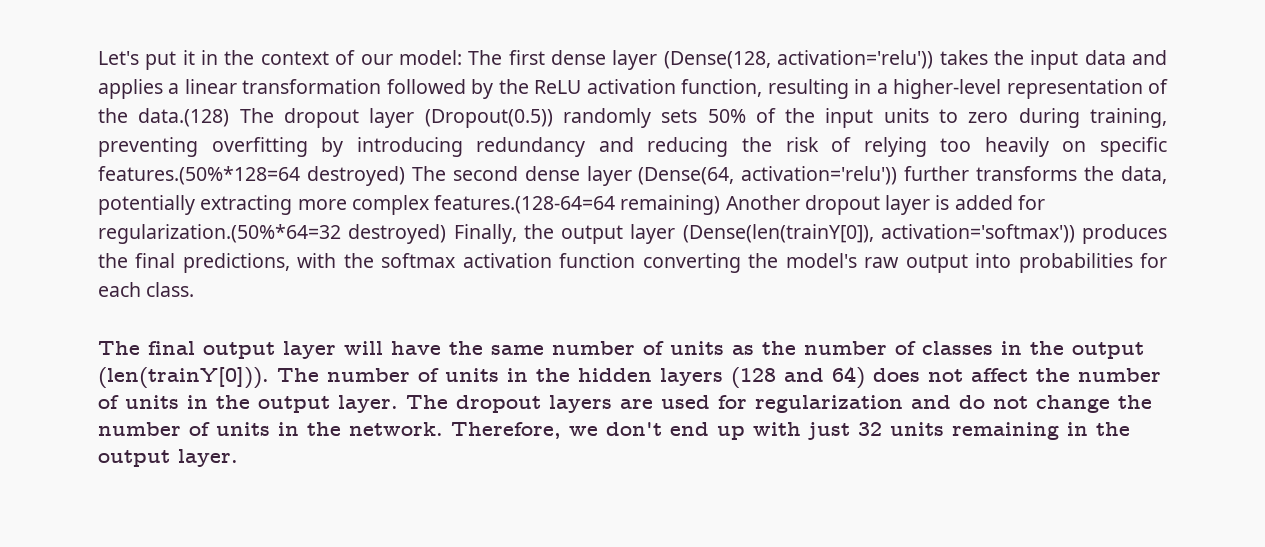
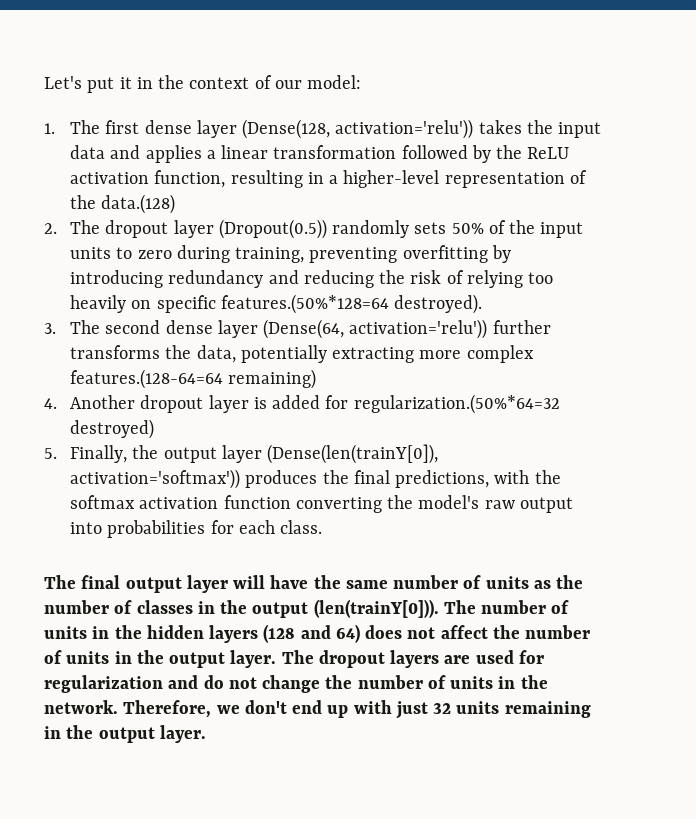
- Let's put it in the context of our model: The first dense layer (Dense(128, activation='relu')) takes the input data and applies a linear transformation followed by the ReLU activation function, resulting in a higher-level representation of the data.(128) The dropout layer (Dropout(0.5)) randomly sets 50% of the input units to zero during training, preventing overfitting by introducing redundancy and reducing the risk of relying too heavily on specific features.(50%*128=64 destroyed) The second dense layer (Dense(64, activation='relu')) further transforms the data, potentially extracting more complex features.(128-64=64 remaining) Another dropout layer is added for regularization.(50%*64=32 destroyed) Finally, the output layer (Dense(len(trainY[0]), activation='softmax')) produces the final predictions, with the softmax activation function converting the model's raw output into probabilities for each class.
+ Let's put it in the context of our model:
+ 1. The first dense layer (Dense(128, activation='relu')) takes the input data and applies a linear transformation followed by the ReLU activation function, resulting in a higher-level representation of the data.(128)
+ 2. The dropout layer (Dropout(0.5)) randomly sets 50% of the input units to zero during training, preventing overfitting by introducing redundancy and reducing the risk of relying too heavily on specific features.(50%*128=64 destroyed).
+ 3. The second dense layer (Dense(64, activation='relu')) further transforms the data, potentially extracting more complex features.(128-64=64 remaining)
+ 4. Another dropout layer is added for regularization.(50%*64=32 destroyed)
+ 5. Finally, the output layer (Dense(len(trainY[0]), activation='softmax')) produces the final predictions, with the softmax activation function converting the model's raw output into probabilities for each class.

